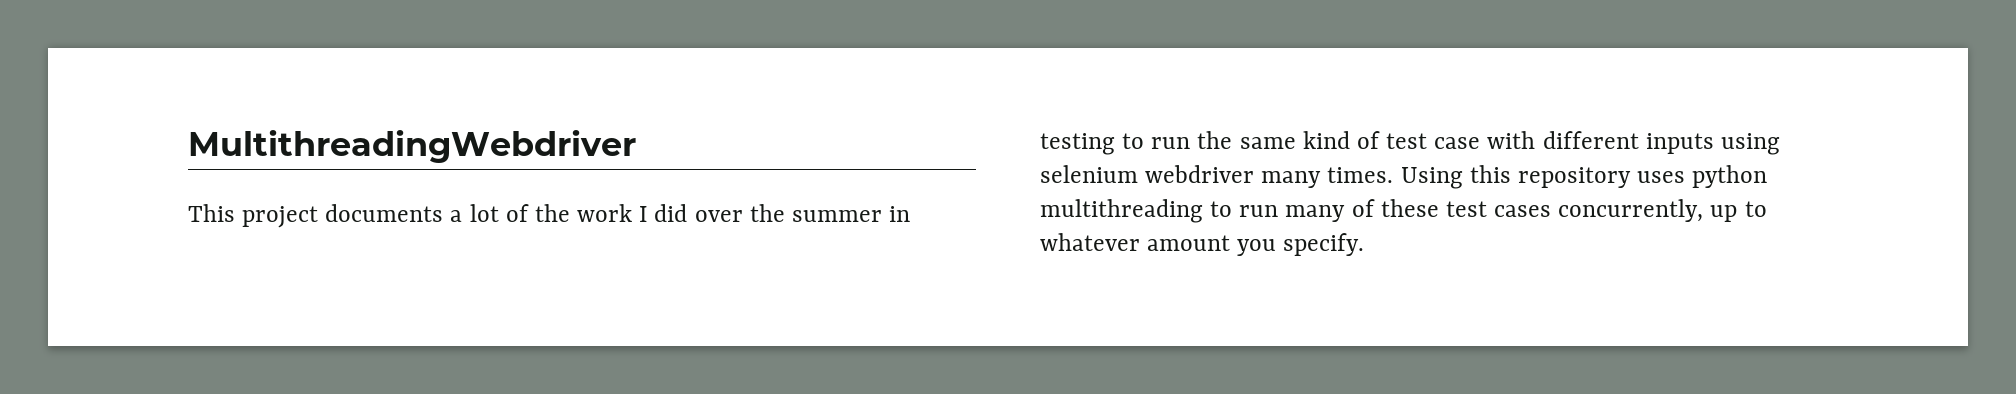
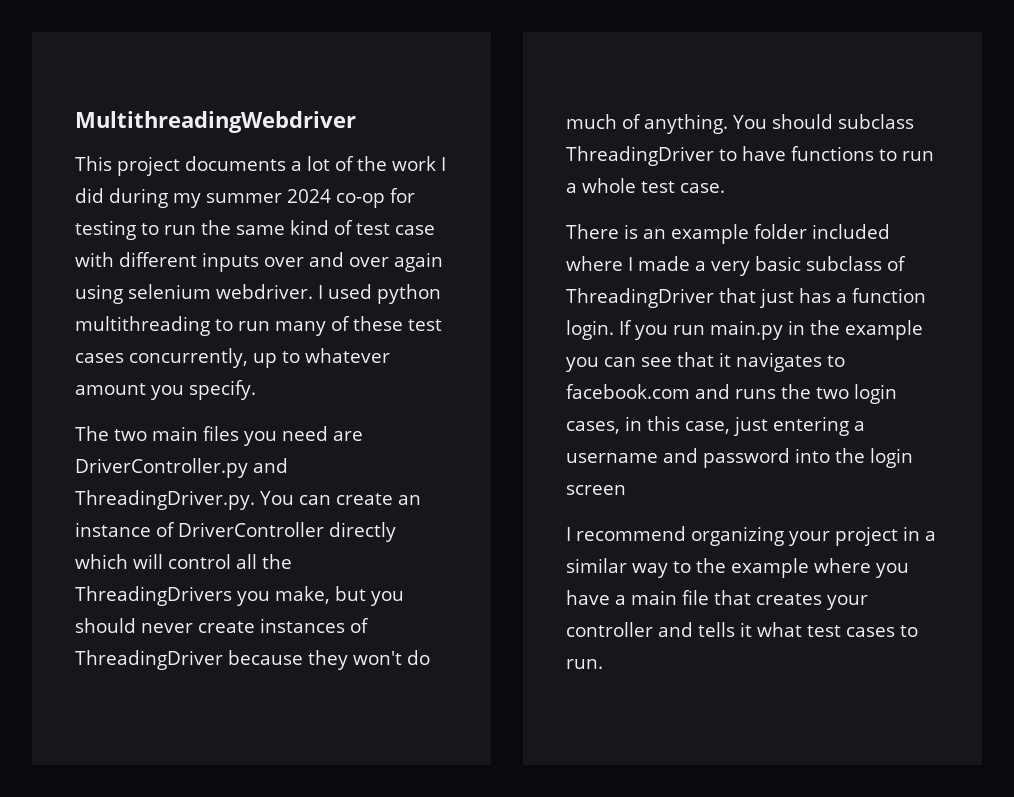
- This project documents a lot of the work I did over the summer in testing to run the same kind of test case with different inputs using selenium webdriver many times. Using this repository uses python multithreading to run many of these test cases concurrently, up to whatever amount you specify.
+ This project documents a lot of the work I did during my summer 2024 co-op for testing to run the same kind of test case with different inputs over and over again using selenium webdriver. I used python multithreading to run many of these test cases concurrently, up to whatever amount you specify.
+ The two main files you need are DriverController.py and ThreadingDriver.py. You can create an instance of DriverController directly which will control all the ThreadingDrivers you make, but you should never create instances of ThreadingDriver because they won't do much of anything. You should subclass ThreadingDriver to have functions to run a whole test case.
+ There is an example folder included where I made a very basic subclass of ThreadingDriver that just has a function login. If you run main.py in the example you can see that it navigates to facebook.com and runs the two login cases, in this case, just entering a username and password into the login screen
+ I recommend organizing your project in a similar way to the example where you have a main file that creates your controller and tells it what test cases to run.

